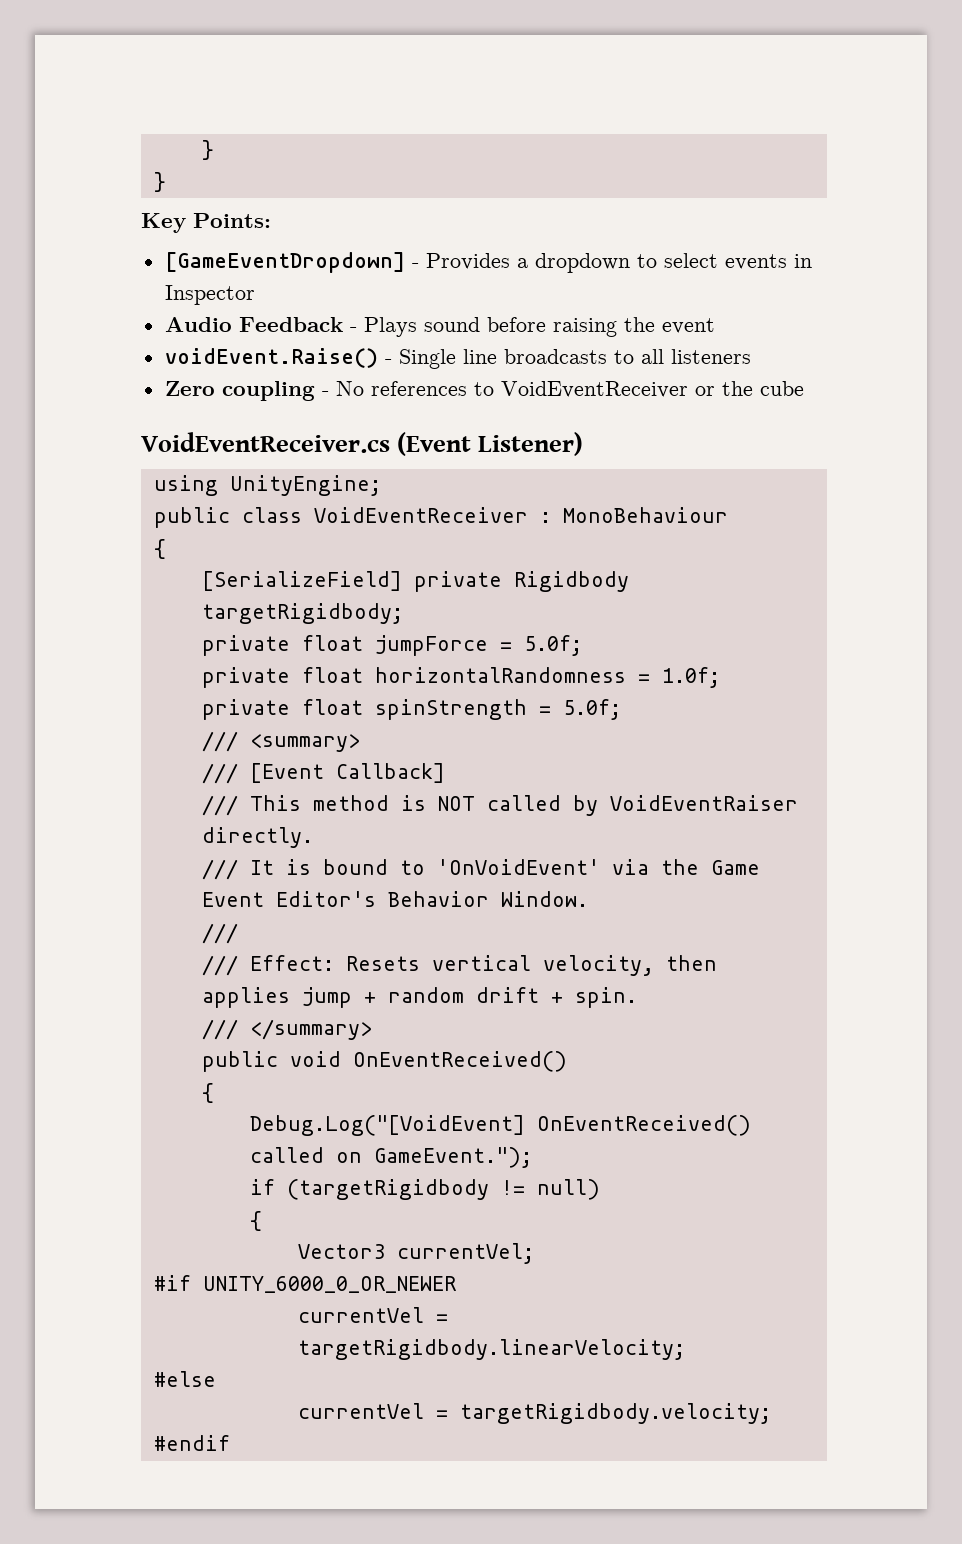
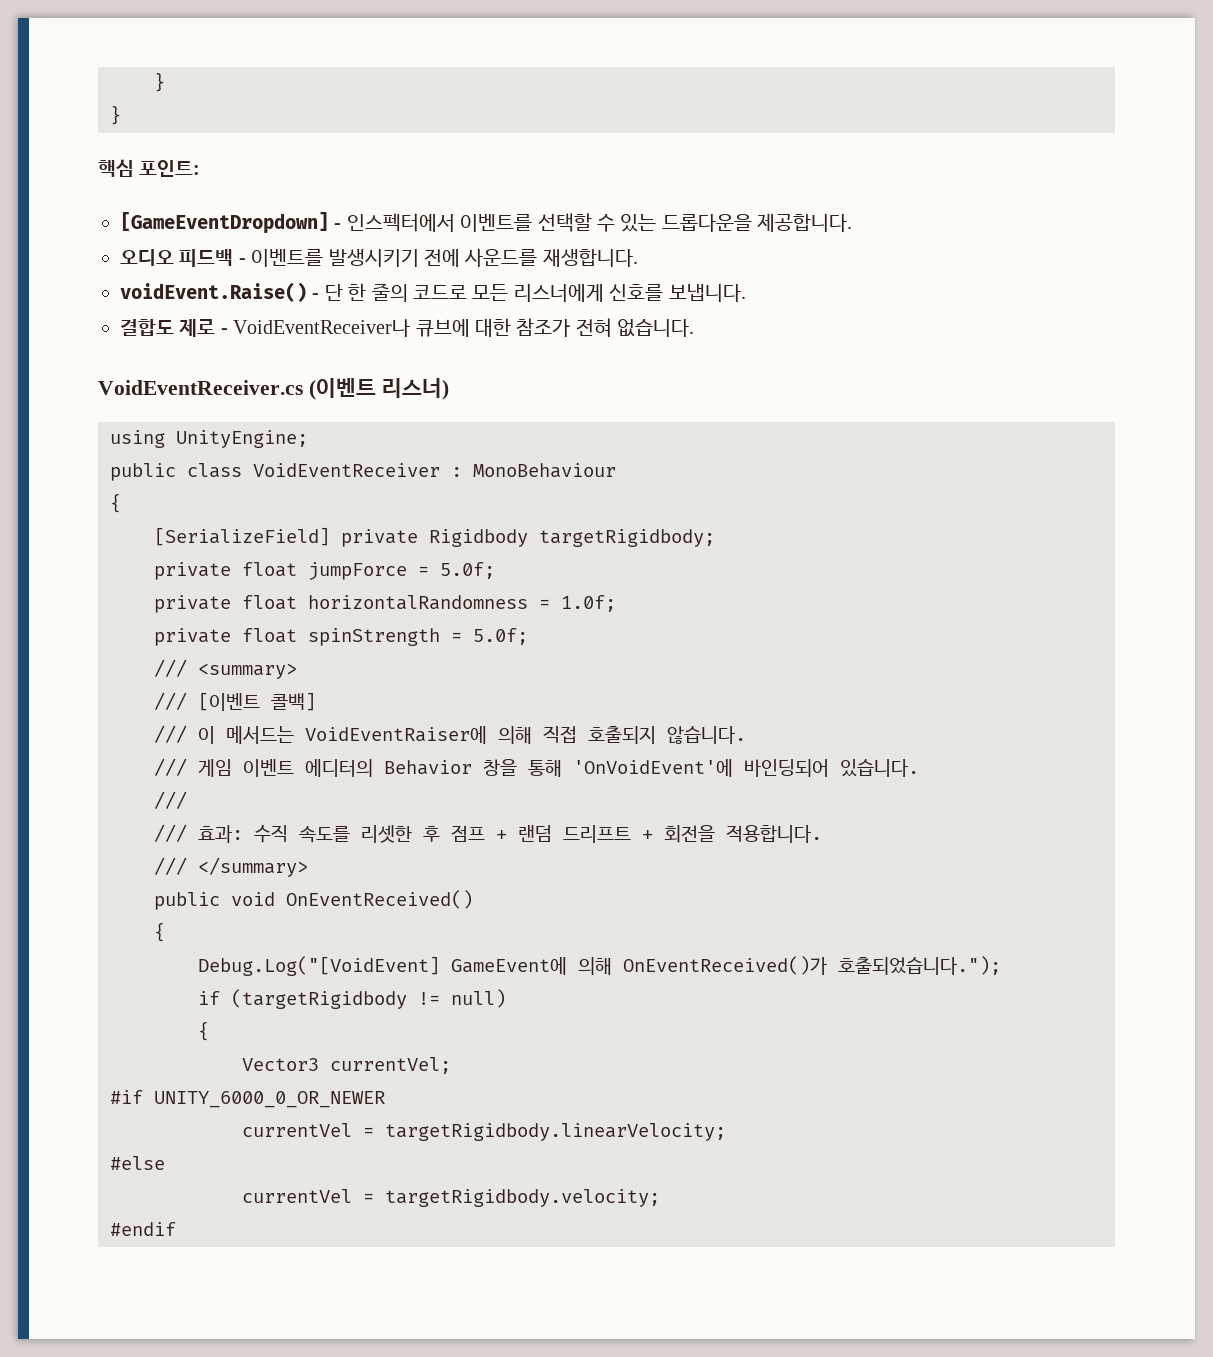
- Key Points:
+ 핵심 포인트:
- [GameEventDropdown] - Provides a dropdown to select events in Inspector
- Audio Feedback - Plays sound before raising the event
- voidEvent.Raise() - Single line broadcasts to all listeners
- Zero coupling - No references to VoidEventReceiver or the cube
+ [GameEventDropdown] - 인스펙터에서 이벤트를 선택할 수 있는 드롭다운을 제공합니다.
+ 오디오 피드백 - 이벤트를 발생시키기 전에 사운드를 재생합니다.
+ voidEvent.Raise() - 단 한 줄의 코드로 모든 리스너에게 신호를 보냅니다.
+ 결합도 제로 - VoidEventReceiver나 큐브에 대한 참조가 전혀 없습니다.
- VoidEventReceiver.cs (Event Listener)
+ VoidEventReceiver.cs (이벤트 리스너)
- /// [Event Callback]
- /// This method is NOT called by VoidEventRaiser directly.
- /// It is bound to 'OnVoidEvent' via the Game Event Editor's Behavior Window.
+ /// [이벤트 콜백]
+ /// 이 메서드는 VoidEventRaiser에 의해 직접 호출되지 않습니다.
+ /// 게임 이벤트 에디터의 Behavior 창을 통해 'OnVoidEvent'에 바인딩되어 있습니다.
  ///
- /// Effect: Resets vertical velocity, then applies jump + random drift + spin.
+ /// 효과: 수직 속도를 리셋한 후 점프 + 랜덤 드리프트 + 회전을 적용합니다.
- Debug.Log("[VoidEvent] OnEventReceived() called on GameEvent.");
+ Debug.Log("[VoidEvent] GameEvent에 의해 OnEventReceived()가 호출되었습니다.");

